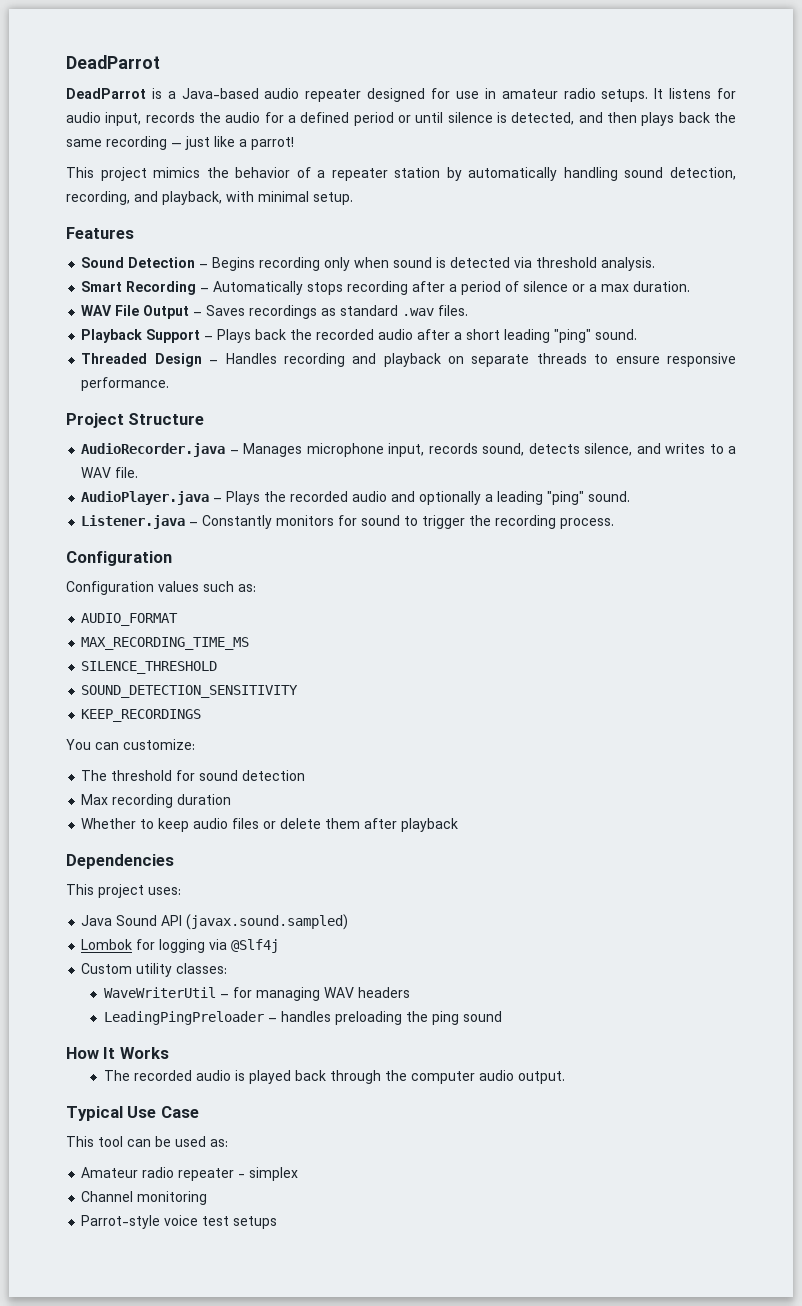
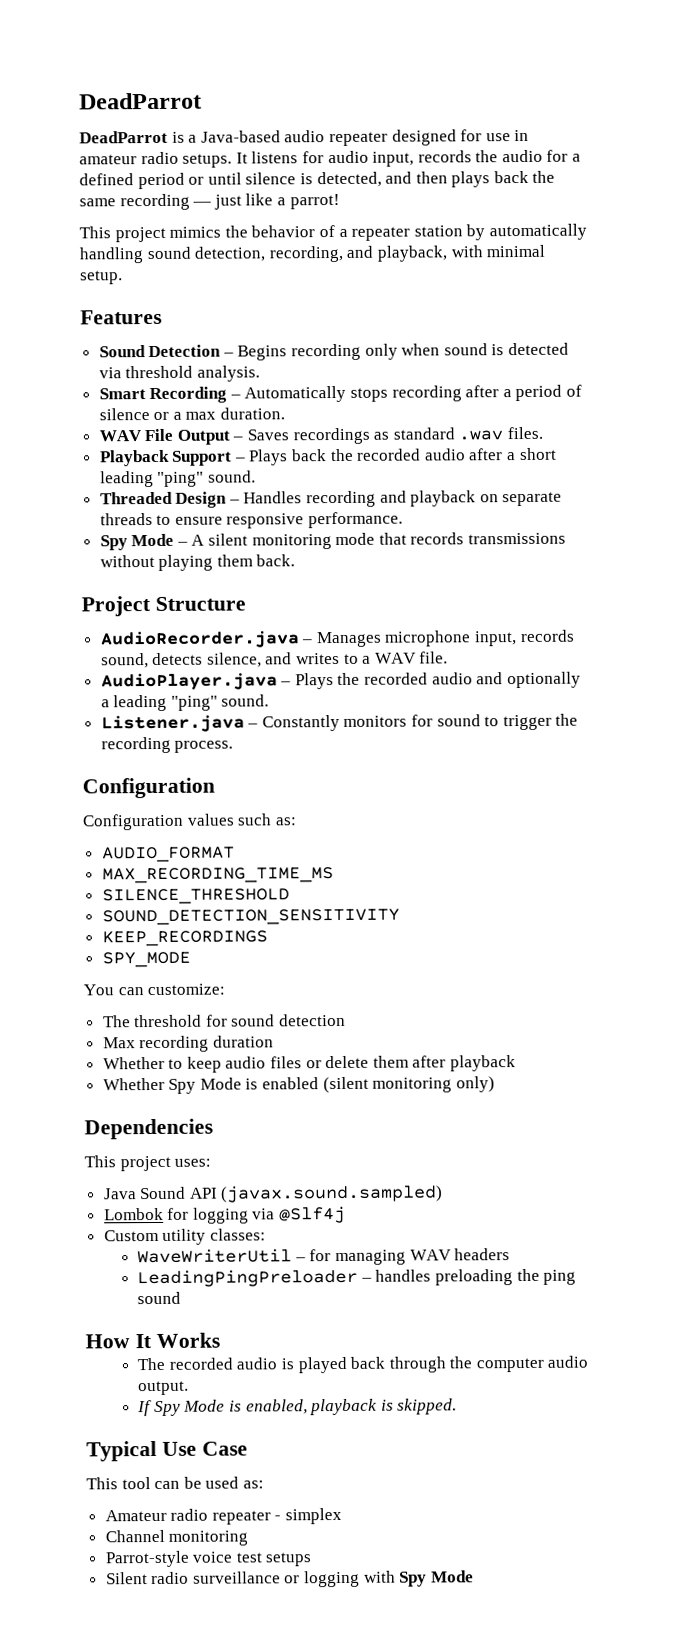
+ Spy Mode – A silent monitoring mode that records transmissions without playing them back.
+ SPY_MODE
+ Whether Spy Mode is enabled (silent monitoring only)
+ If Spy Mode is enabled, playback is skipped.
+ Silent radio surveillance or logging with Spy Mode

